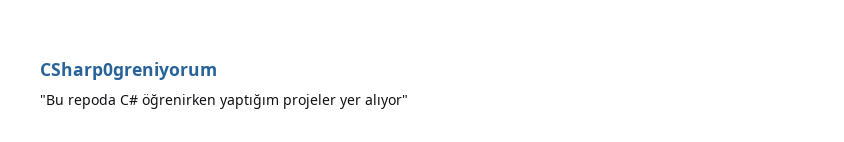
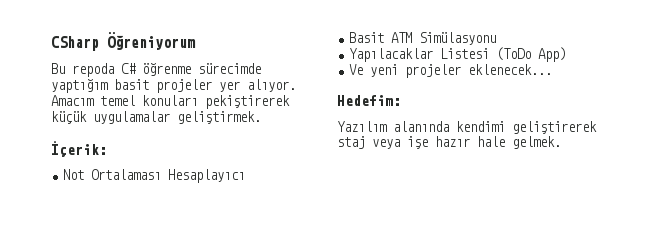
- CSharp0greniyorum
- "Bu repoda C# öğrenirken yaptığım projeler yer alıyor"
+ CSharp Öğreniyorum
+ Bu repoda C# öğrenme sürecimde yaptığım basit projeler yer alıyor. Amacım temel konuları pekiştirerek küçük uygulamalar geliştirmek.
+ İçerik:
+ Not Ortalaması Hesaplayıcı
+ Basit ATM Simülasyonu
+ Yapılacaklar Listesi (ToDo App)
+ Ve yeni projeler eklenecek...
+ Hedefim:
+ Yazılım alanında kendimi geliştirerek staj veya işe hazır hale gelmek.

